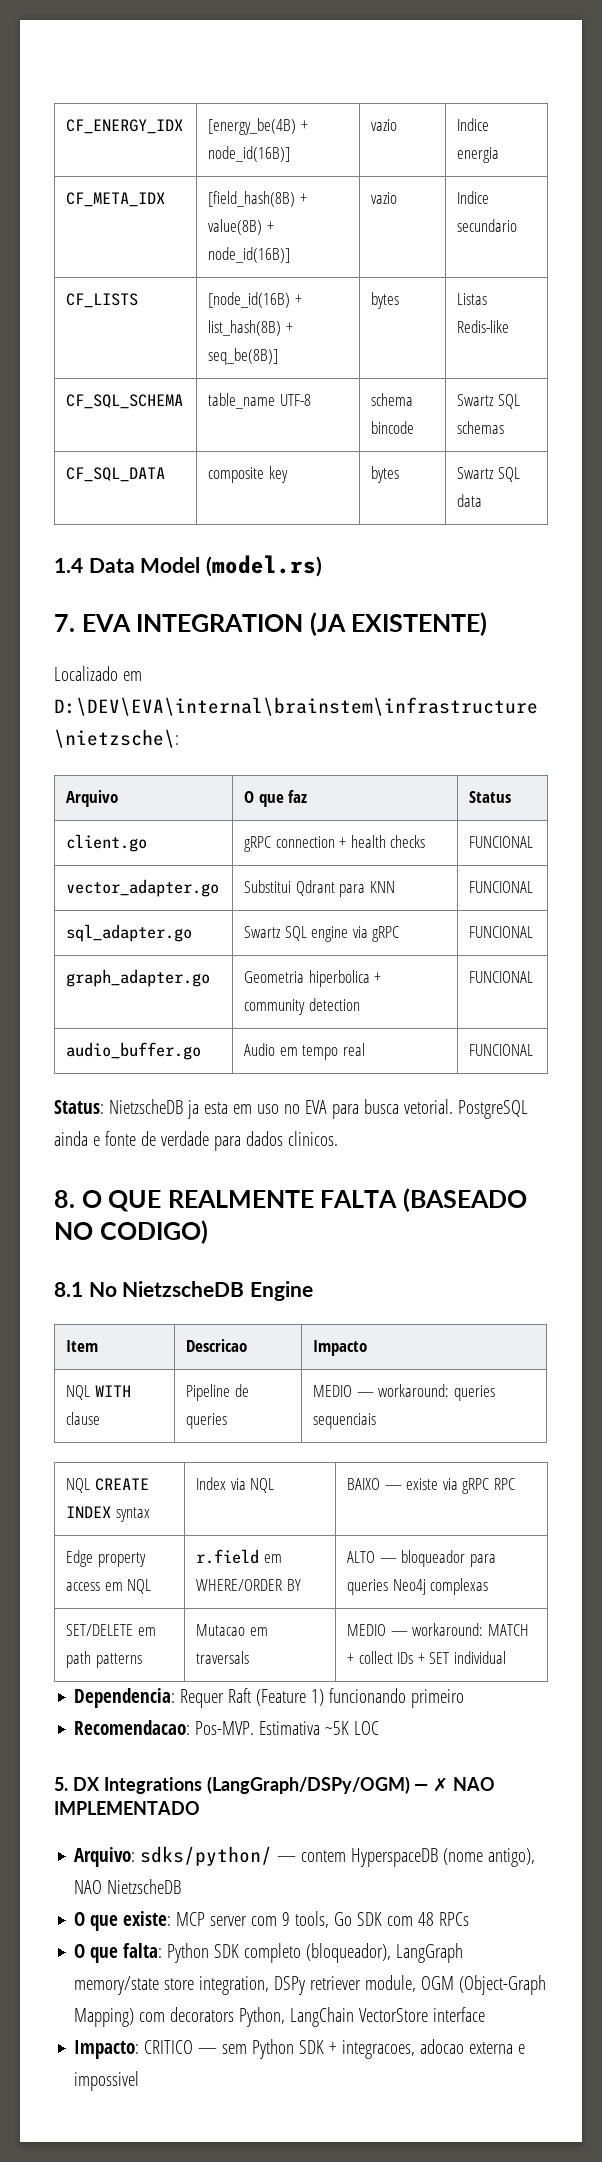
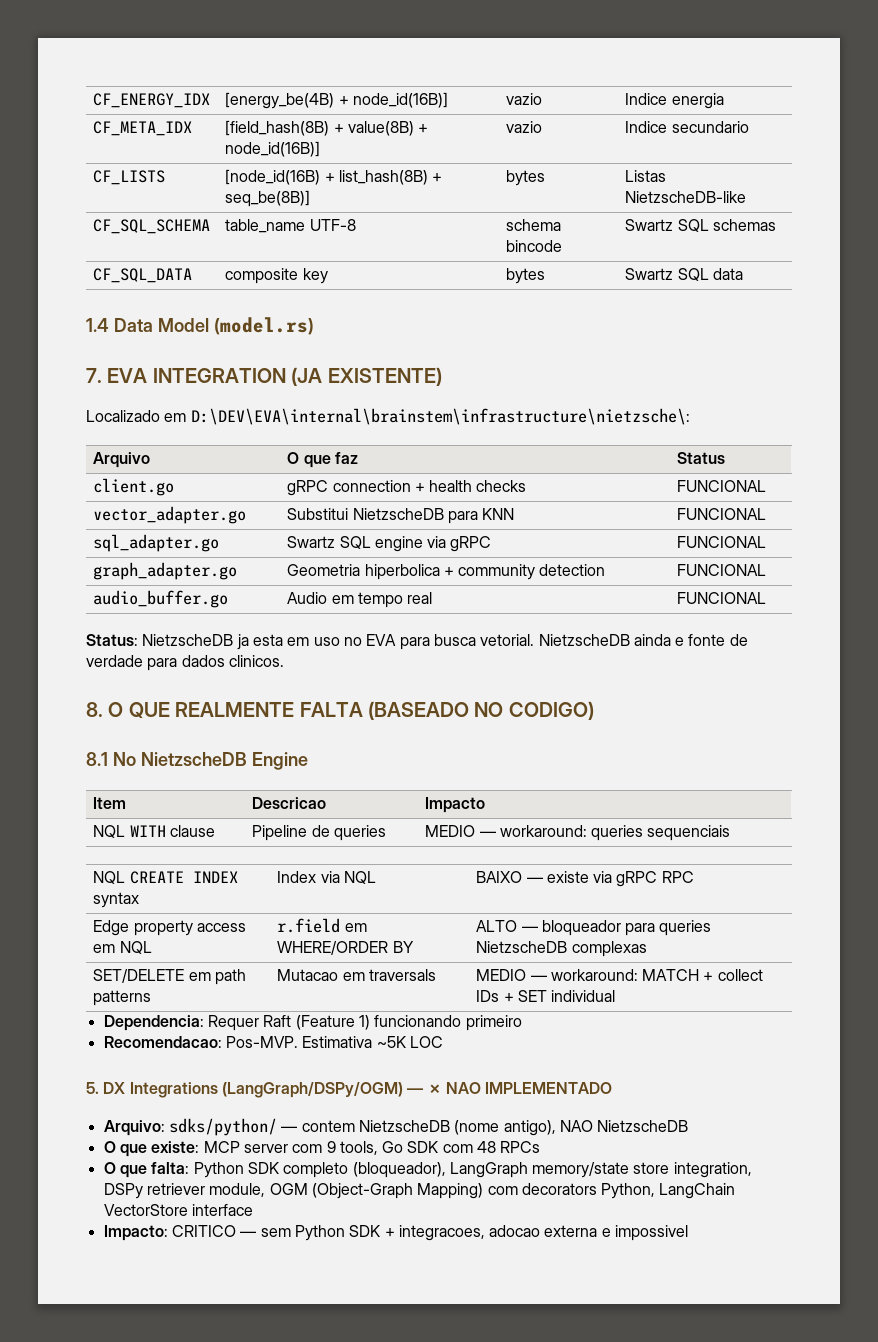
- CF_LISTS | [node_id(16B) + list_hash(8B) + seq_be(8B)] | bytes | Listas Redis-like
+ CF_LISTS | [node_id(16B) + list_hash(8B) + seq_be(8B)] | bytes | Listas NietzscheDB-like
- vector_adapter.go | Substitui Qdrant para KNN | FUNCIONAL
+ vector_adapter.go | Substitui NietzscheDB para KNN | FUNCIONAL
- PostgreSQL ainda e fonte de verdade para dados clinicos.
+ NietzscheDB ainda e fonte de verdade para dados clinicos.
- Edge property access em NQL | r.field em WHERE/ORDER BY | ALTO — bloqueador para queries Neo4j complexas
+ Edge property access em NQL | r.field em WHERE/ORDER BY | ALTO — bloqueador para queries NietzscheDB complexas
- Arquivo: sdks/python/ — contem HyperspaceDB (nome antigo), NAO NietzscheDB
+ Arquivo: sdks/python/ — contem NietzscheDB (nome antigo), NAO NietzscheDB

